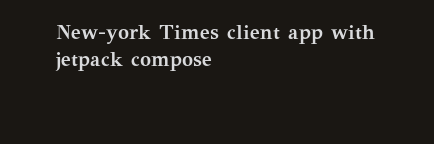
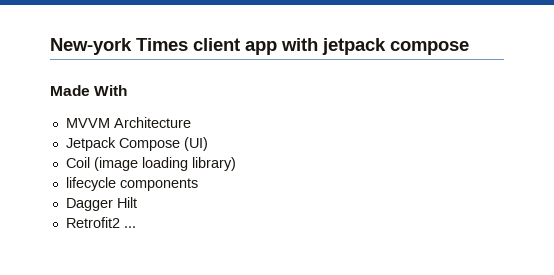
+ Made With
+ MVVM Architecture
+ Jetpack Compose (UI)
+ Coil (image loading library)
+ lifecycle components
+ Dagger Hilt
+ Retrofit2 ...

